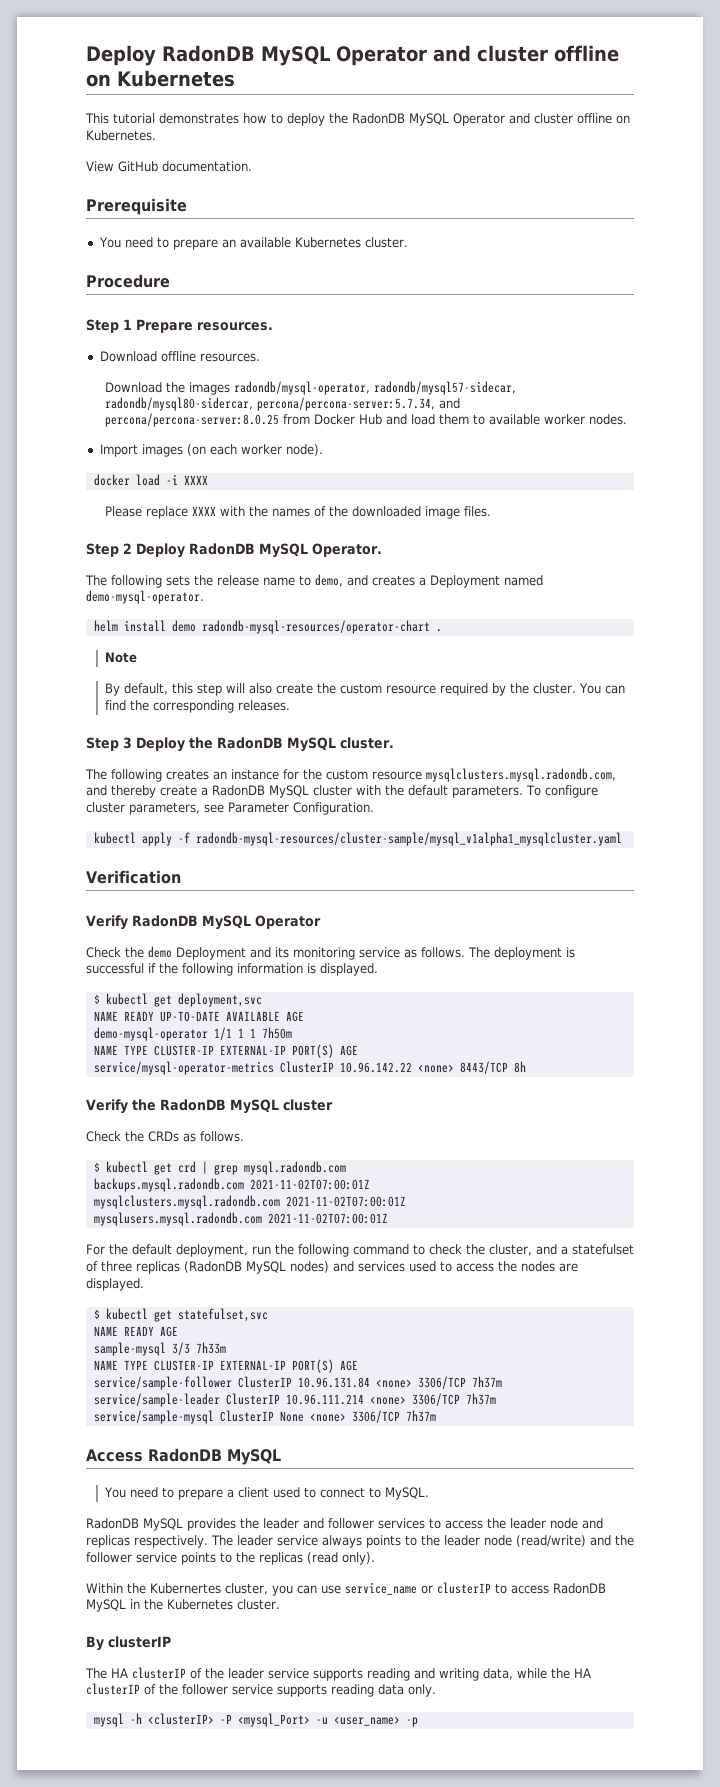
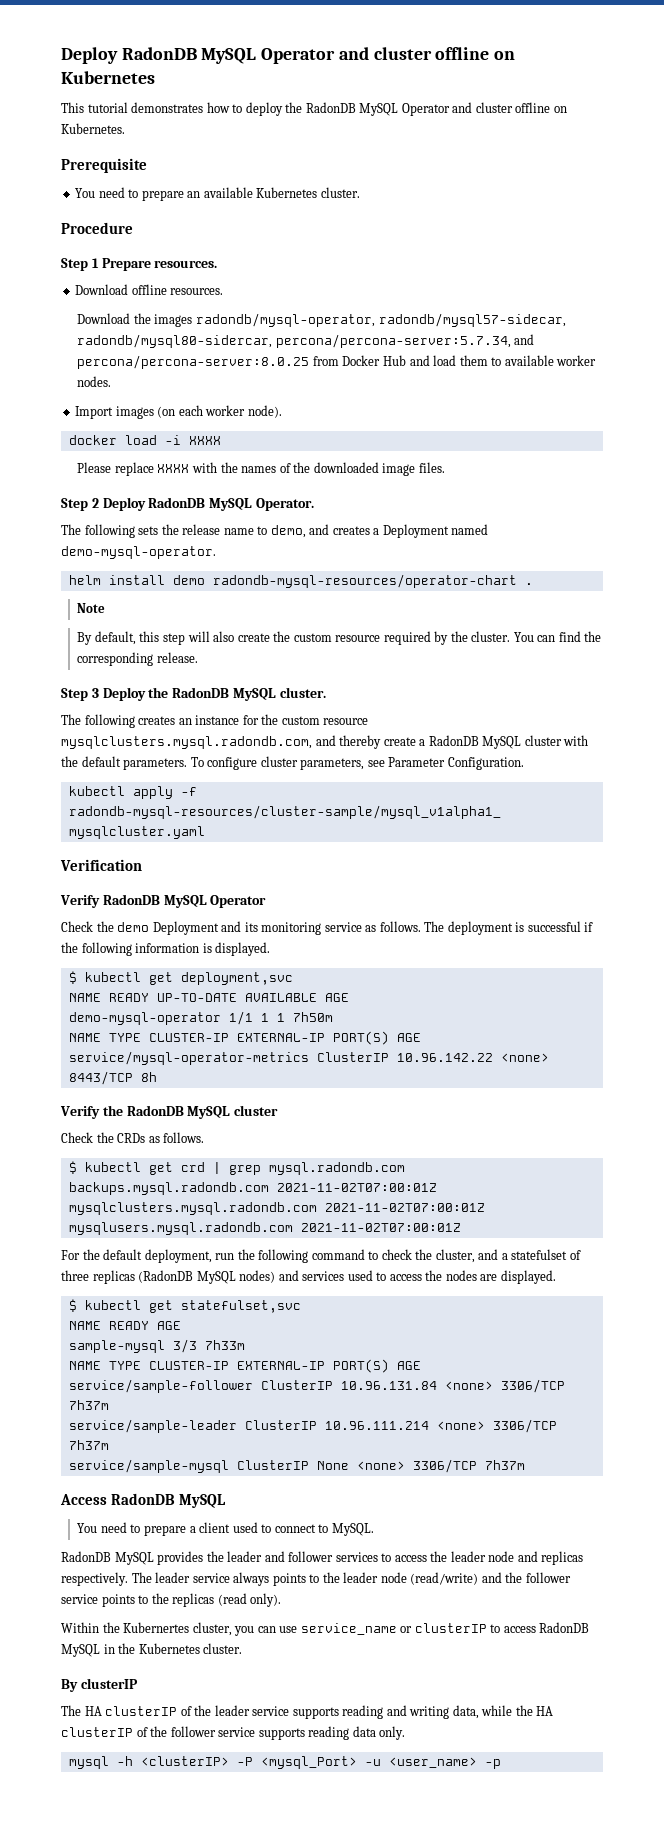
- View GitHub documentation.
- You can find the corresponding releases.
+ You can find the corresponding release.

